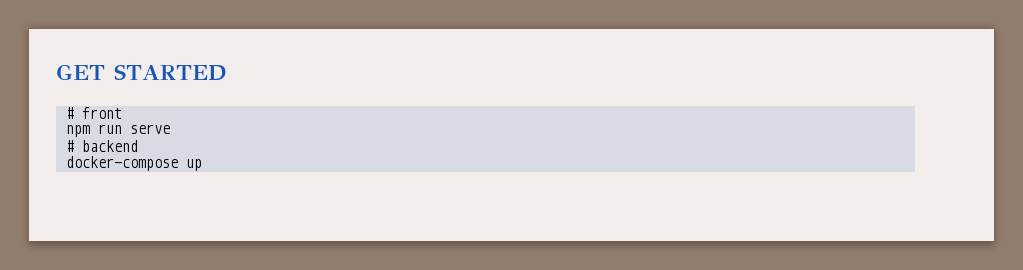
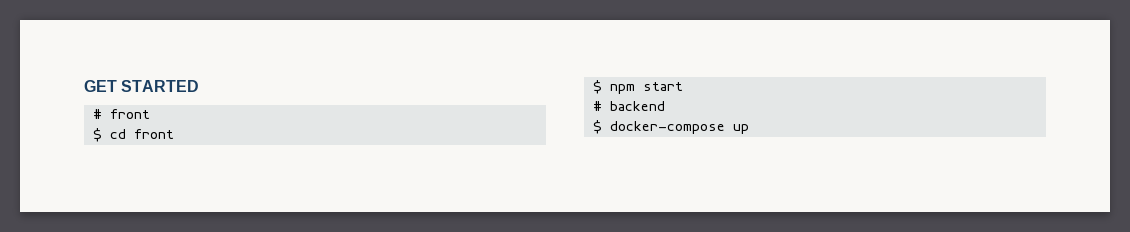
- npm run serve
+ $ cd front
+ $ npm start
- docker-compose up
+ $ docker-compose up

